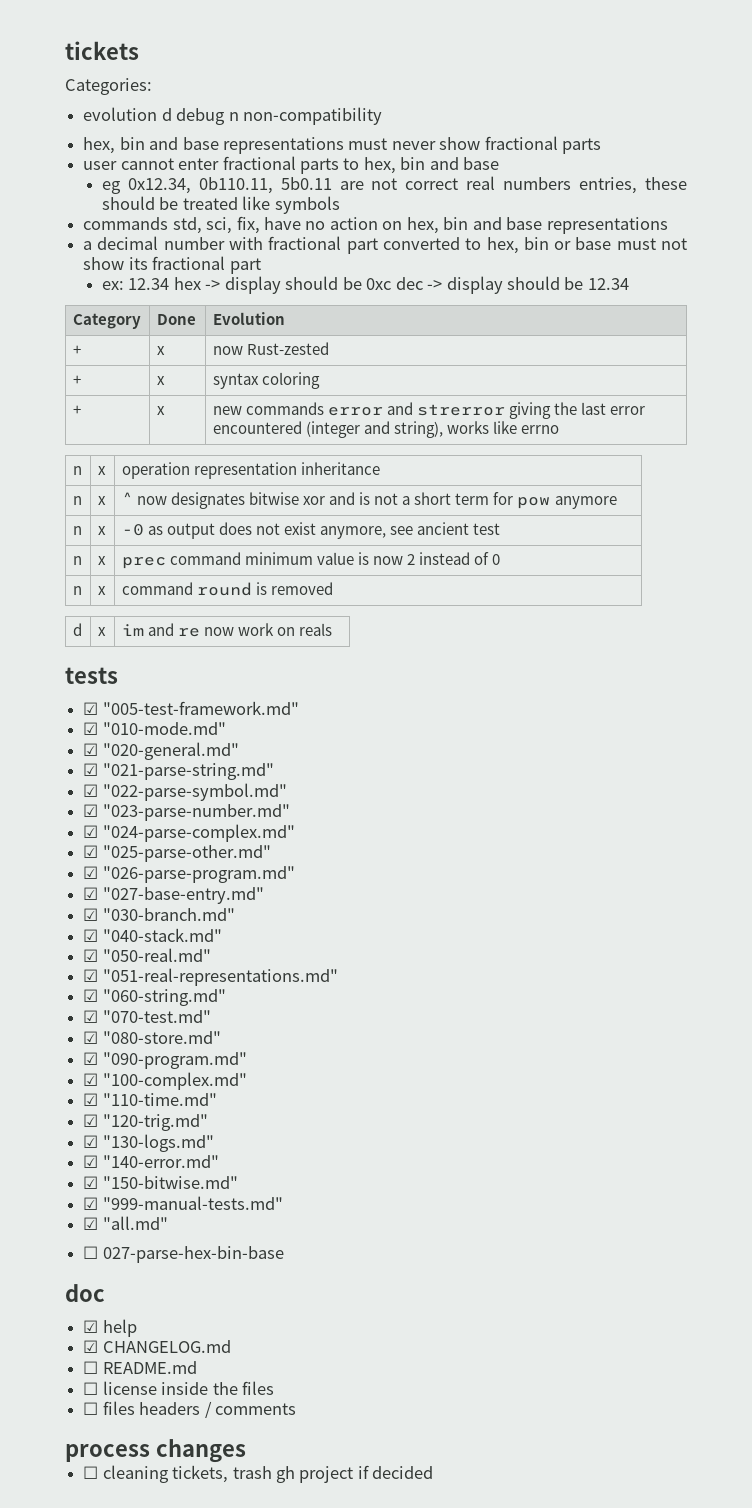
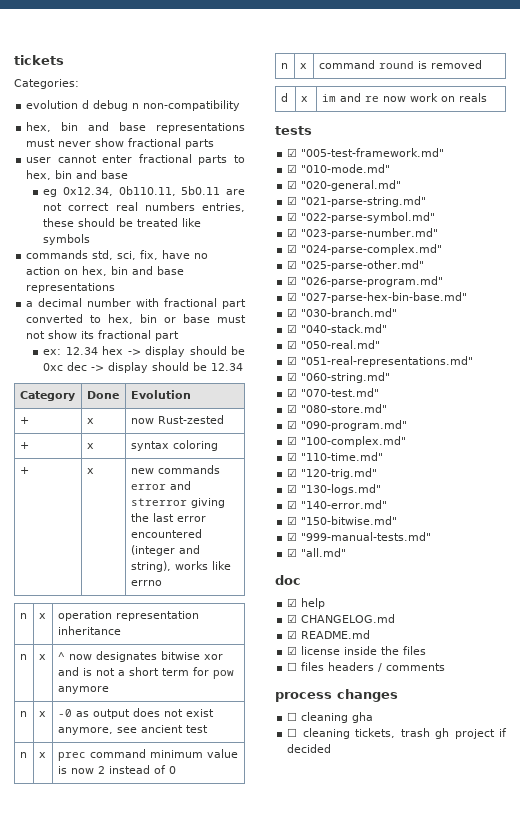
- ☑ "027-base-entry.md"
+ ☑ "027-parse-hex-bin-base.md"
- ☐ 027-parse-hex-bin-base
- ☐ README.md
+ ☑ README.md
- ☐ license inside the files
+ ☑ license inside the files
+ ☐ cleaning gha

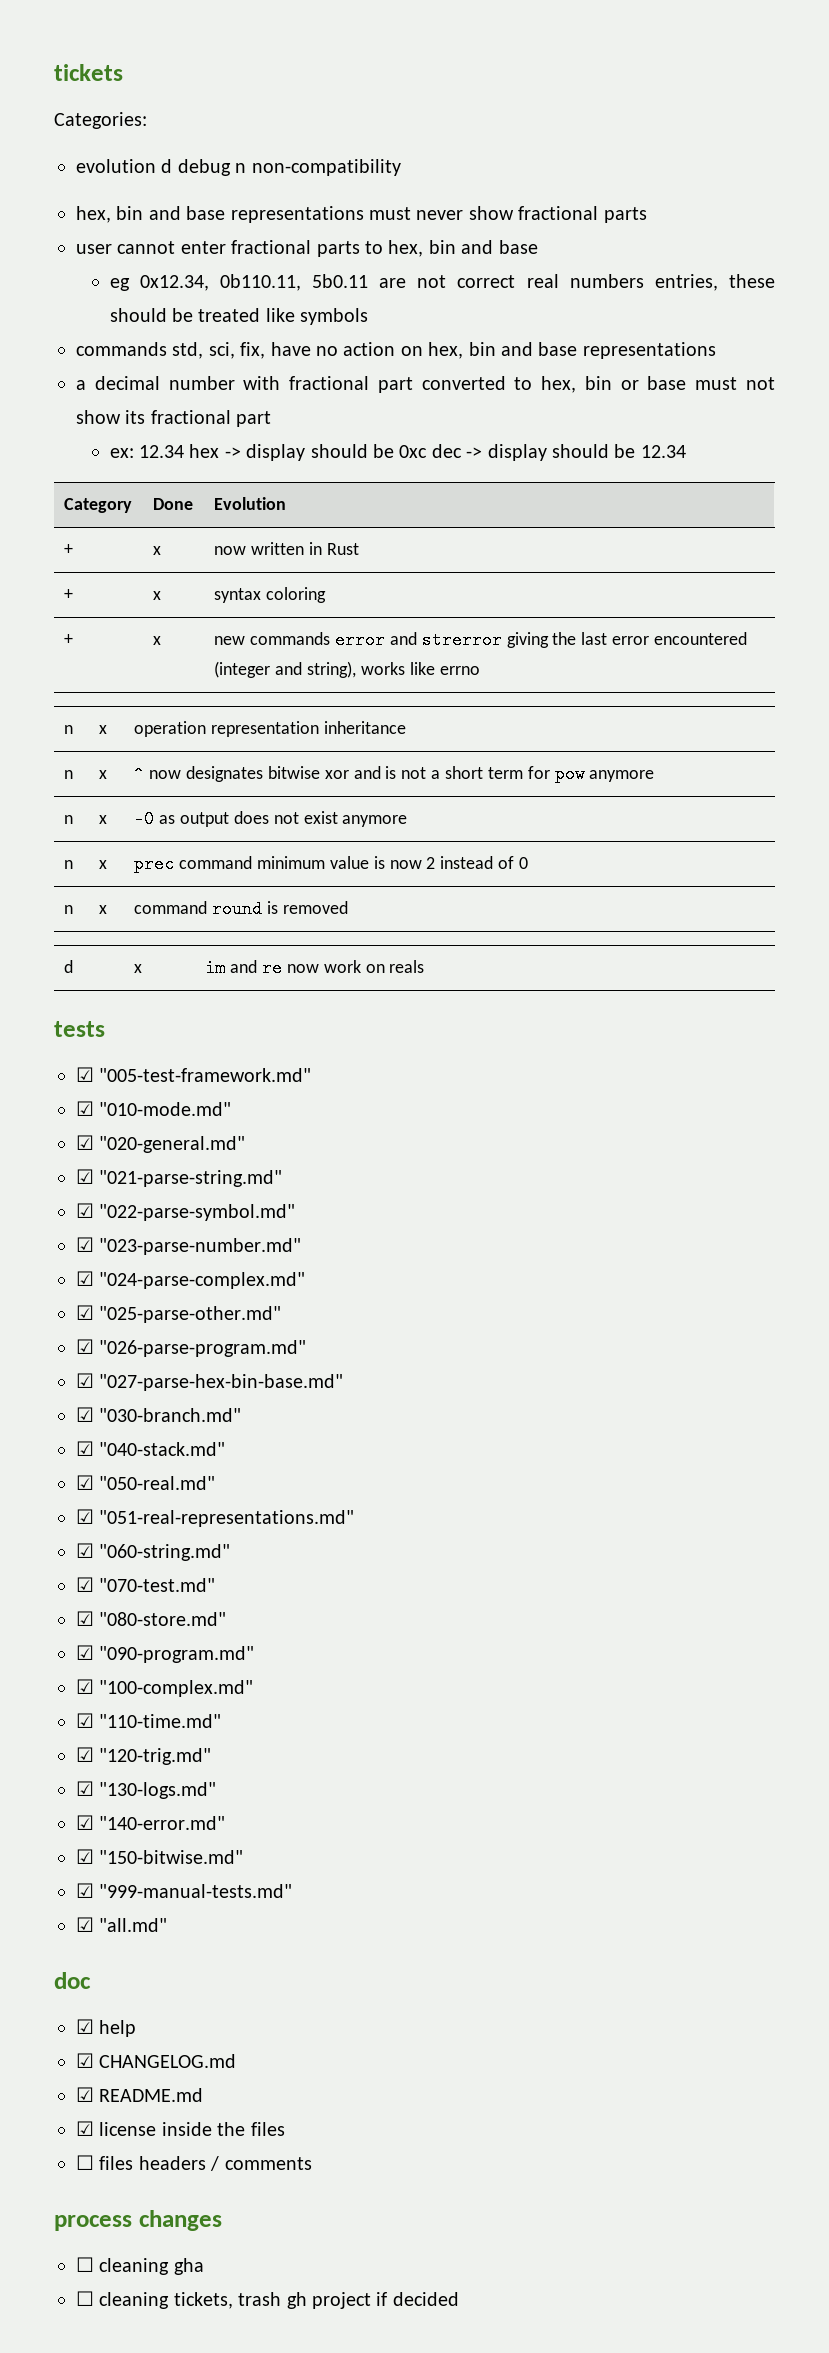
- + | x | now Rust-zested
+ + | x | now written in Rust
- n | x | -0 as output does not exist anymore, see ancient test
+ n | x | -0 as output does not exist anymore

